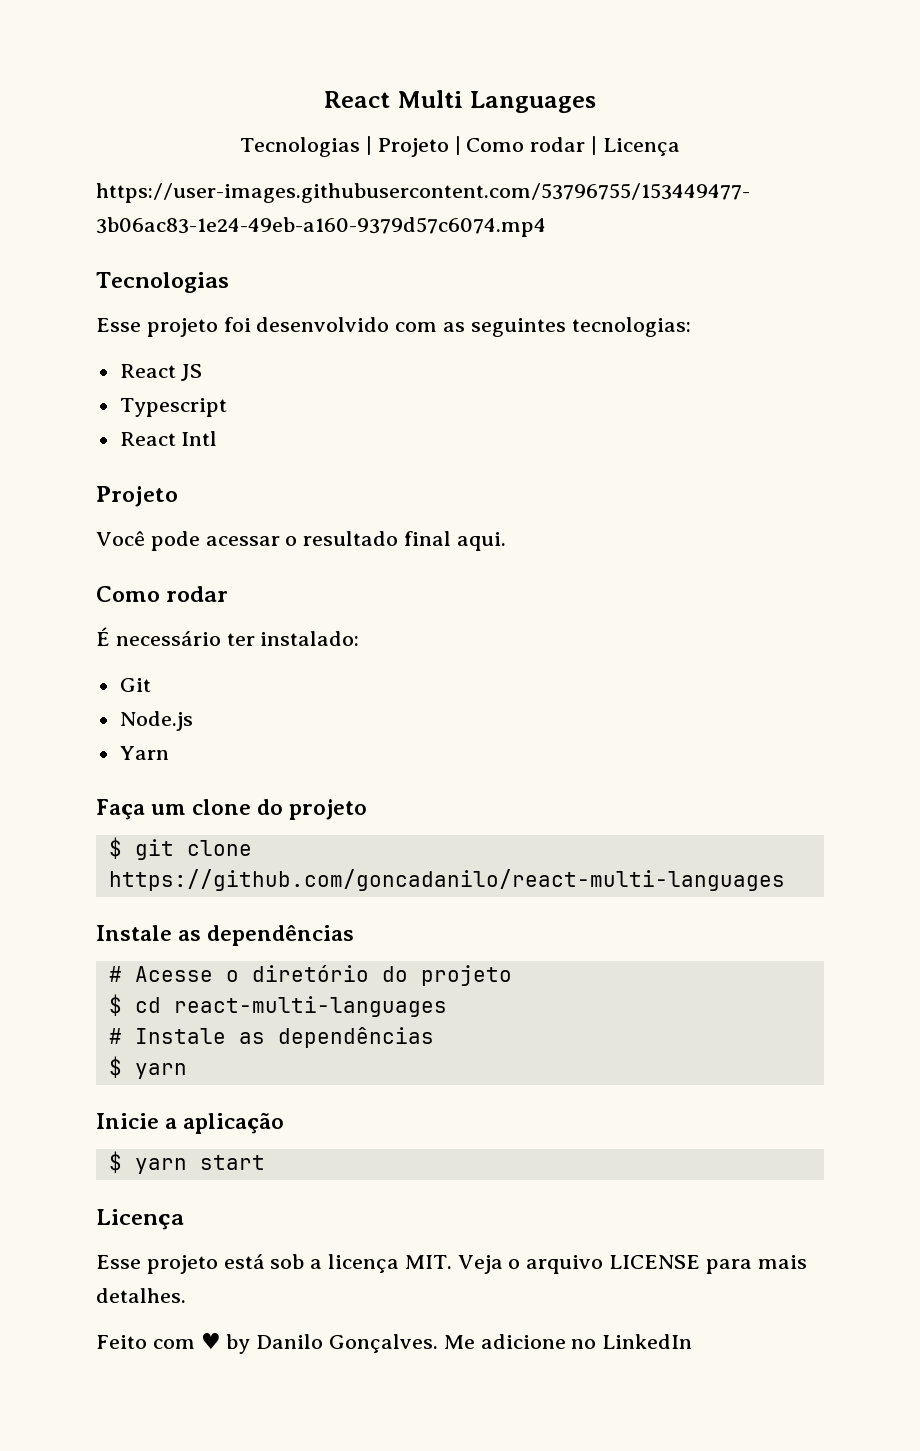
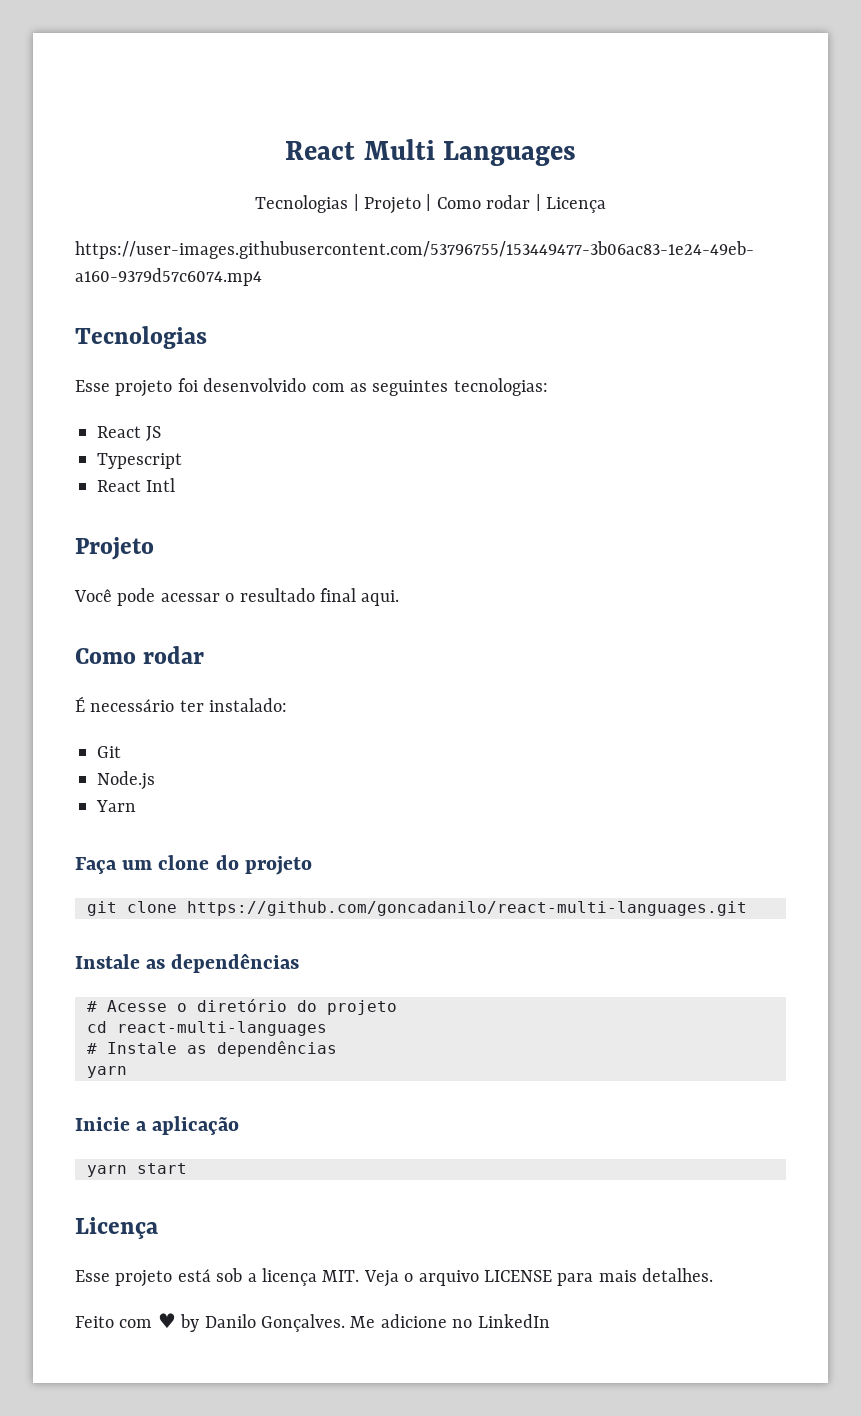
- $ git clone https://github.com/goncadanilo/react-multi-languages
+ git clone https://github.com/goncadanilo/react-multi-languages.git
- $ cd react-multi-languages
+ cd react-multi-languages
  # Instale as dependências
- $ yarn
+ yarn
- $ yarn start
+ yarn start

